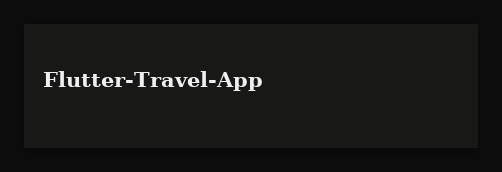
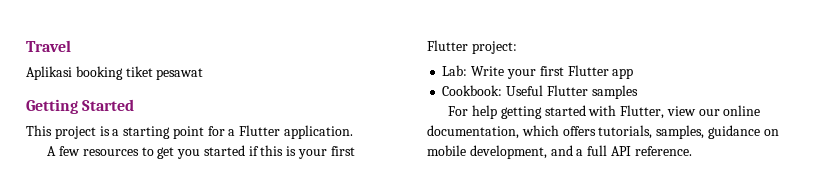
- Flutter-Travel-App
+ Travel
+ Aplikasi booking tiket pesawat
+ Getting Started
+ This project is a starting point for a Flutter application.
+ A few resources to get you started if this is your first Flutter project:
+ Lab: Write your first Flutter app
+ Cookbook: Useful Flutter samples
+ For help getting started with Flutter, view our online documentation, which offers tutorials, samples, guidance on mobile development, and a full API reference.

